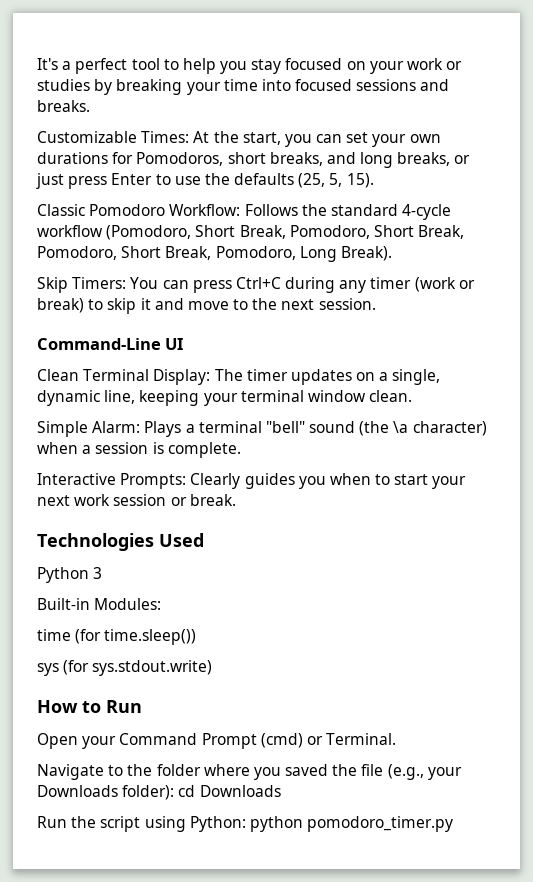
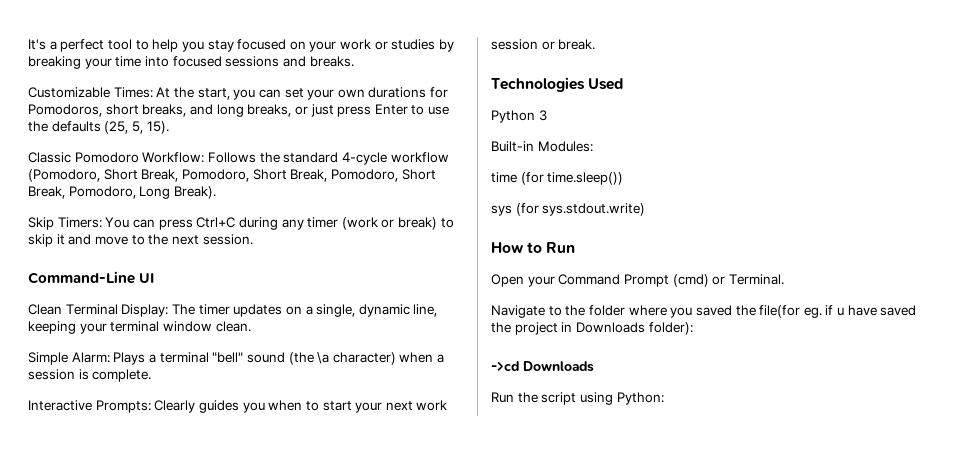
- Navigate to the folder where you saved the file (e.g., your Downloads folder): cd Downloads
+ Navigate to the folder where you saved the file(for eg. if u have saved the project in Downloads folder):
+ ->cd Downloads
- Run the script using Python: python pomodoro_timer.py
+ Run the script using Python:

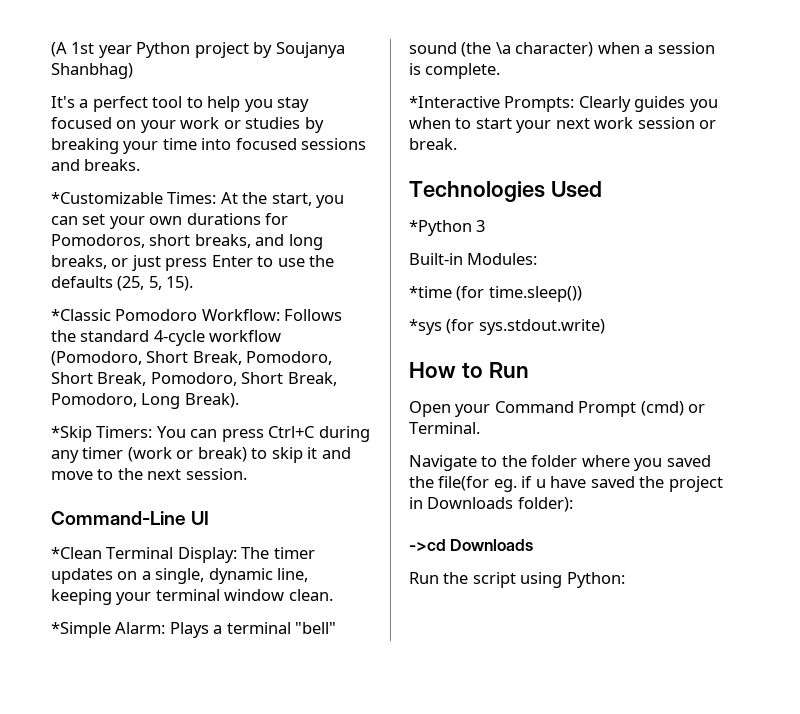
+ (A 1st year Python project by Soujanya Shanbhag)
- Customizable Times: At the start, you can set your own durations for Pomodoros, short breaks, and long breaks, or just press Enter to use the defaults (25, 5, 15).
+ *Customizable Times: At the start, you can set your own durations for Pomodoros, short breaks, and long breaks, or just press Enter to use the defaults (25, 5, 15).
- Classic Pomodoro Workflow: Follows the standard 4-cycle workflow (Pomodoro, Short Break, Pomodoro, Short Break, Pomodoro, Short Break, Pomodoro, Long Break).
+ *Classic Pomodoro Workflow: Follows the standard 4-cycle workflow (Pomodoro, Short Break, Pomodoro, Short Break, Pomodoro, Short Break, Pomodoro, Long Break).
- Skip Timers: You can press Ctrl+C during any timer (work or break) to skip it and move to the next session.
+ *Skip Timers: You can press Ctrl+C during any timer (work or break) to skip it and move to the next session.
- Clean Terminal Display: The timer updates on a single, dynamic line, keeping your terminal window clean.
+ *Clean Terminal Display: The timer updates on a single, dynamic line, keeping your terminal window clean.
- Simple Alarm: Plays a terminal "bell" sound (the \a character) when a session is complete.
+ *Simple Alarm: Plays a terminal "bell" sound (the \a character) when a session is complete.
- Interactive Prompts: Clearly guides you when to start your next work session or break.
+ *Interactive Prompts: Clearly guides you when to start your next work session or break.
- Python 3
+ *Python 3
- time (for time.sleep())
+ *time (for time.sleep())
- sys (for sys.stdout.write)
+ *sys (for sys.stdout.write)

